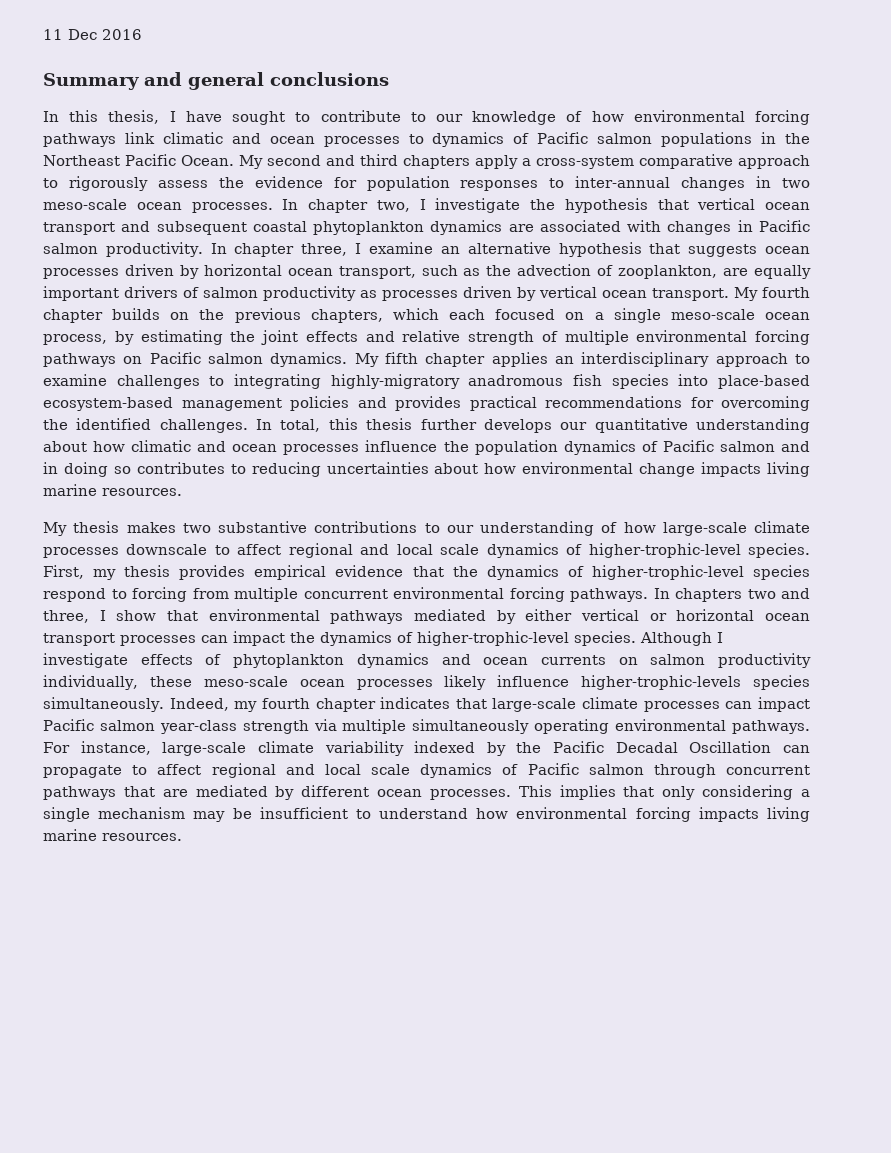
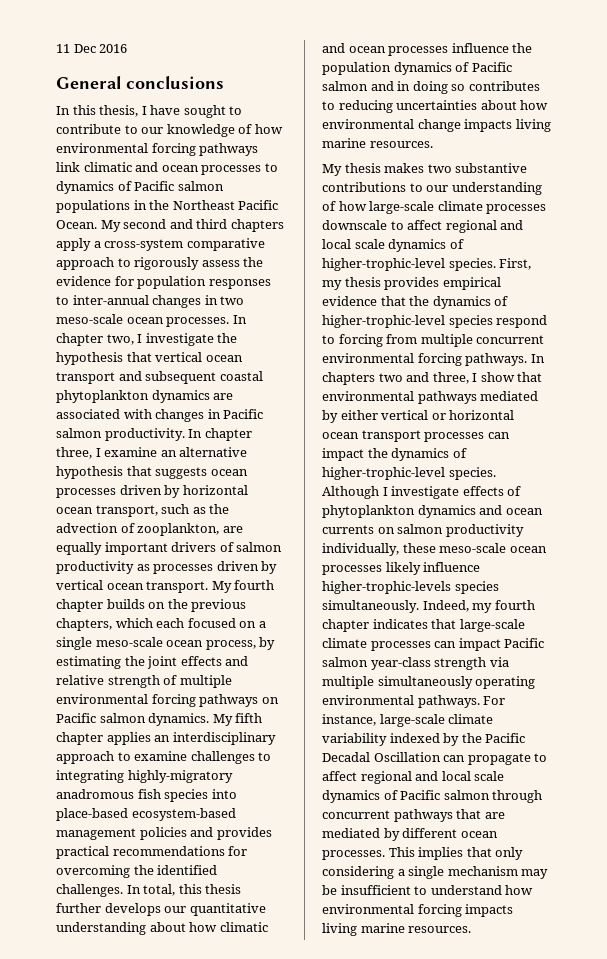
- Summary and general conclusions
+ General conclusions

